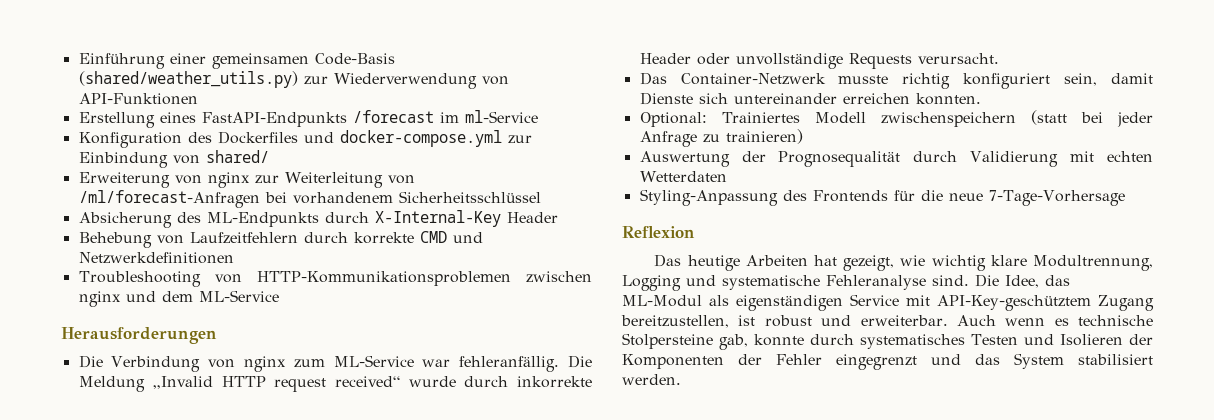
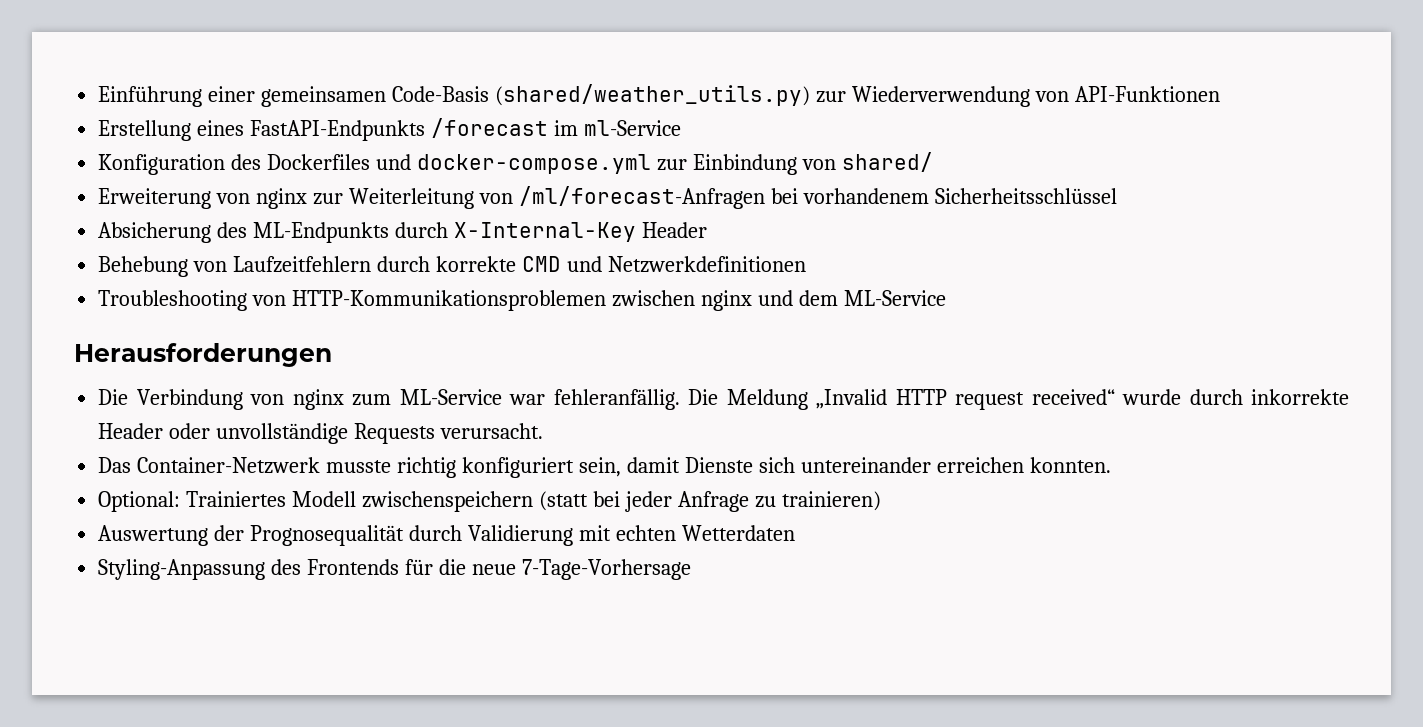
- Reflexion
- Das heutige Arbeiten hat gezeigt, wie wichtig klare Modultrennung, Logging und systematische Fehleranalyse sind. Die Idee, das ML-Modul als eigenständigen Service mit API-Key-geschütztem Zugang bereitzustellen, ist robust und erweiterbar. Auch wenn es technische Stolpersteine gab, konnte durch systematisches Testen und Isolieren der Komponenten der Fehler eingegrenzt und das System stabilisiert werden.

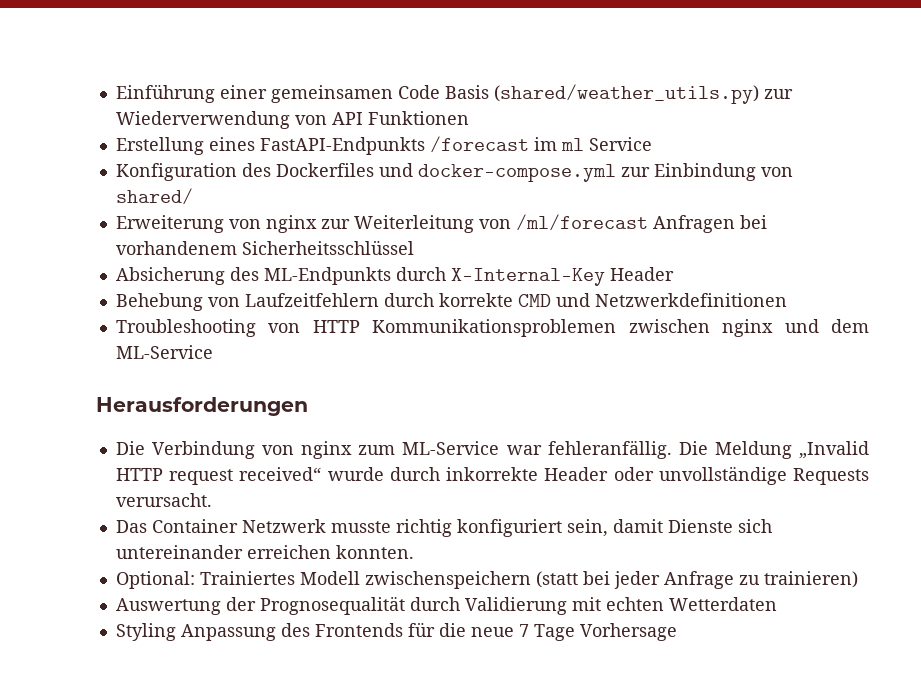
- Einführung einer gemeinsamen Code-Basis (shared/weather_utils.py) zur Wiederverwendung von API-Funktionen
+ Einführung einer gemeinsamen Code Basis (shared/weather_utils.py) zur Wiederverwendung von API Funktionen
- Erstellung eines FastAPI-Endpunkts /forecast im ml-Service
+ Erstellung eines FastAPI-Endpunkts /forecast im ml Service
- Erweiterung von nginx zur Weiterleitung von /ml/forecast-Anfragen bei vorhandenem Sicherheitsschlüssel
+ Erweiterung von nginx zur Weiterleitung von /ml/forecast Anfragen bei vorhandenem Sicherheitsschlüssel
- Troubleshooting von HTTP-Kommunikationsproblemen zwischen nginx und dem ML-Service
+ Troubleshooting von HTTP Kommunikationsproblemen zwischen nginx und dem ML-Service
- Das Container-Netzwerk musste richtig konfiguriert sein, damit Dienste sich untereinander erreichen konnten.
+ Das Container Netzwerk musste richtig konfiguriert sein, damit Dienste sich untereinander erreichen konnten.
- Styling-Anpassung des Frontends für die neue 7-Tage-Vorhersage
+ Styling Anpassung des Frontends für die neue 7 Tage Vorhersage

